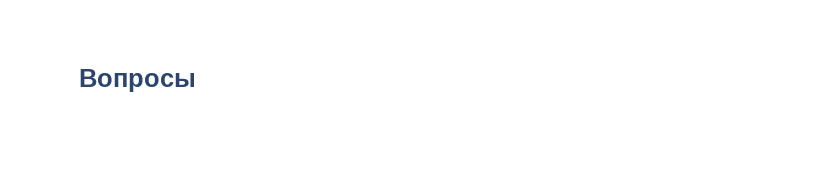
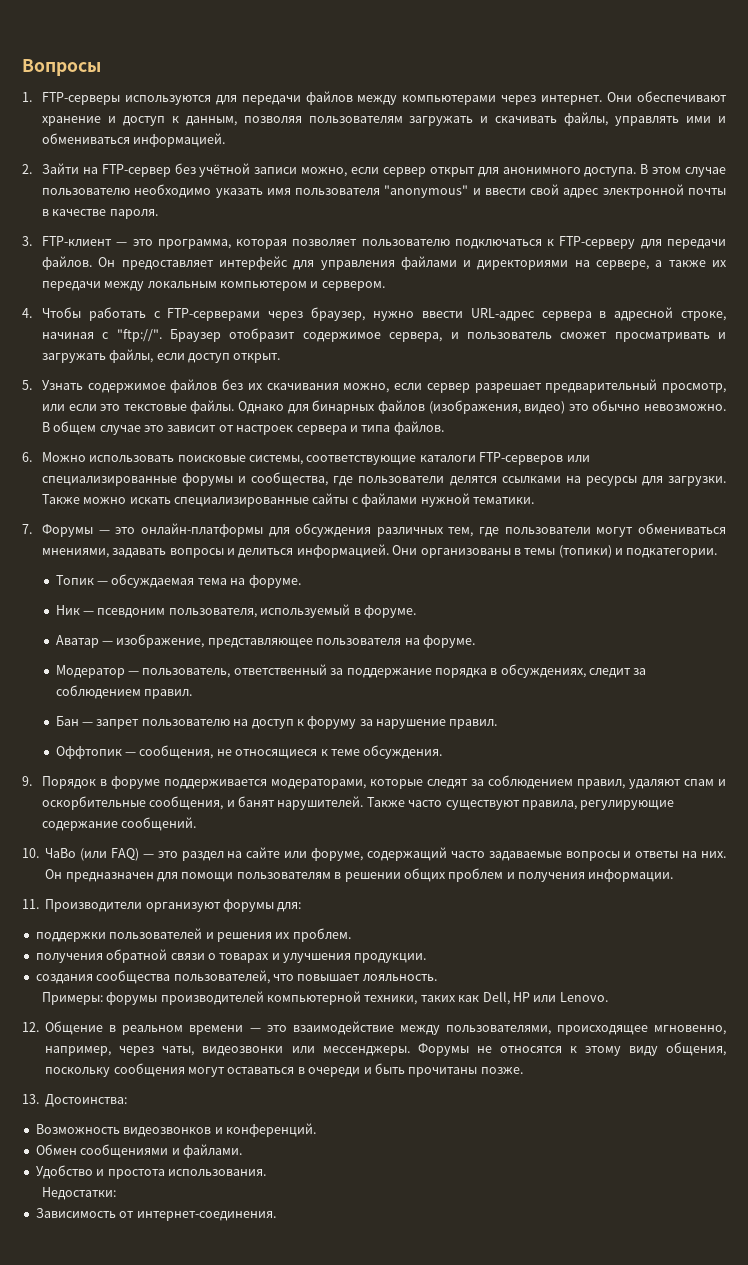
+ 1. FTP-серверы используются для передачи файлов между компьютерами через интернет. Они обеспечивают хранение и доступ к данным, позволяя пользователям загружать и скачивать файлы, управлять ими и обмениваться информацией.
+ 2. Зайти на FTP-сервер без учётной записи можно, если сервер открыт для анонимного доступа. В этом случае пользователю необходимо указать имя пользователя "anonymous" и ввести свой адрес электронной почты в качестве пароля.
+ 3. FTP-клиент — это программа, которая позволяет пользователю подключаться к FTP-серверу для передачи файлов. Он предоставляет интерфейс для управления файлами и директориями на сервере, а также их передачи между локальным компьютером и сервером.
+ 4. Чтобы работать с FTP-серверами через браузер, нужно ввести URL-адрес сервера в адресной строке, начиная с "ftp://". Браузер отобразит содержимое сервера, и пользователь сможет просматривать и загружать файлы, если доступ открыт.
+ 5. Узнать содержимое файлов без их скачивания можно, если сервер разрешает предварительный просмотр, или если это текстовые файлы. Однако для бинарных файлов (изображения, видео) это обычно невозможно. В общем случае это зависит от настроек сервера и типа файлов.
+ 6. Можно использовать поисковые системы, соответствующие каталоги FTP-серверов или специализированные форумы и сообщества, где пользователи делятся ссылками на ресурсы для загрузки. Также можно искать специализированные сайты с файлами нужной тематики.
+ 7. Форумы — это онлайн-платформы для обсуждения различных тем, где пользователи могут обмениваться мнениями, задавать вопросы и делиться информацией. Они организованы в темы (топики) и подкатегории.
+ Топик — обсуждаемая тема на форуме.
+ Ник — псевдоним пользователя, используемый в форуме.
+ Аватар — изображение, представляющее пользователя на форуме.
+ Модератор — пользователь, ответственный за поддержание порядка в обсуждениях, следит за соблюдением правил.
+ Бан — запрет пользователю на доступ к форуму за нарушение правил.
+ Оффтопик — сообщения, не относящиеся к теме обсуждения.
+ 9. Порядок в форуме поддерживается модераторами, которые следят за соблюдением правил, удаляют спам и оскорбительные сообщения, и банят нарушителей. Также часто существуют правила, регулирующие содержание сообщений.
+ 10. ЧаВо (или FAQ) — это раздел на сайте или форуме, содержащий часто задаваемые вопросы и ответы на них. Он предназначен для помощи пользователям в решении общих проблем и получения информации.
+ 11. Производители организуют форумы для:
+ поддержки пользователей и решения их проблем.
+ получения обратной связи о товарах и улучшения продукции.
+ создания сообщества пользователей, что повышает лояльность.
+ Примеры: форумы производителей компьютерной техники, таких как Dell, HP или Lenovo.
+ 12. Общение в реальном времени — это взаимодействие между пользователями, происходящее мгновенно, например, через чаты, видеозвонки или мессенджеры. Форумы не относятся к этому виду общения, поскольку сообщения могут оставаться в очереди и быть прочитаны позже.
+ 13. Достоинства:
+ Возможность видеозвонков и конференций.
+ Обмен сообщениями и файлами.
+ Удобство и простота использования.
+ Недостатки:
+ Зависимость от интернет-соединения.

